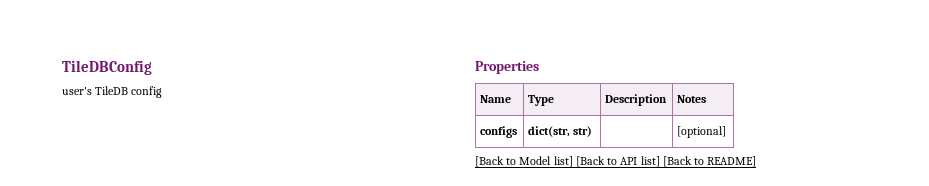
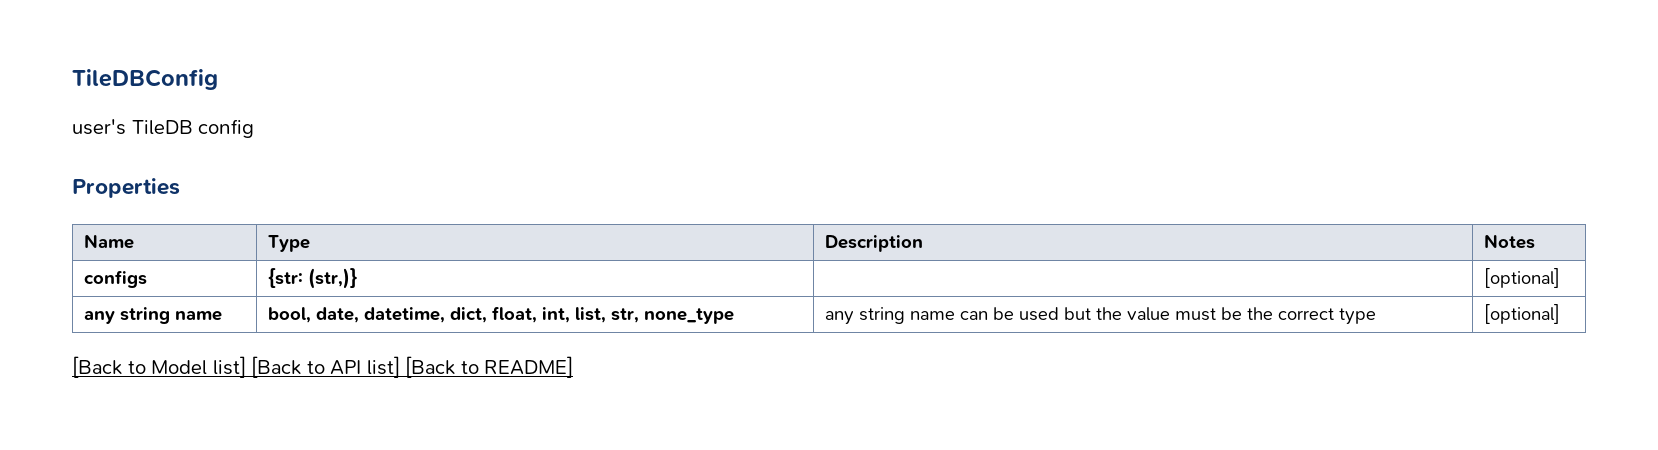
- configs | dict(str, str) | | [optional]
+ configs | {str: (str,)} | | [optional]
+ any string name | bool, date, datetime, dict, float, int, list, str, none_type | any string name can be used but the value must be the correct type | [optional]

